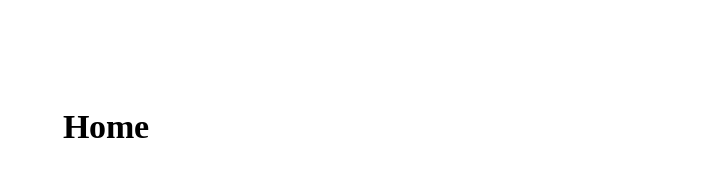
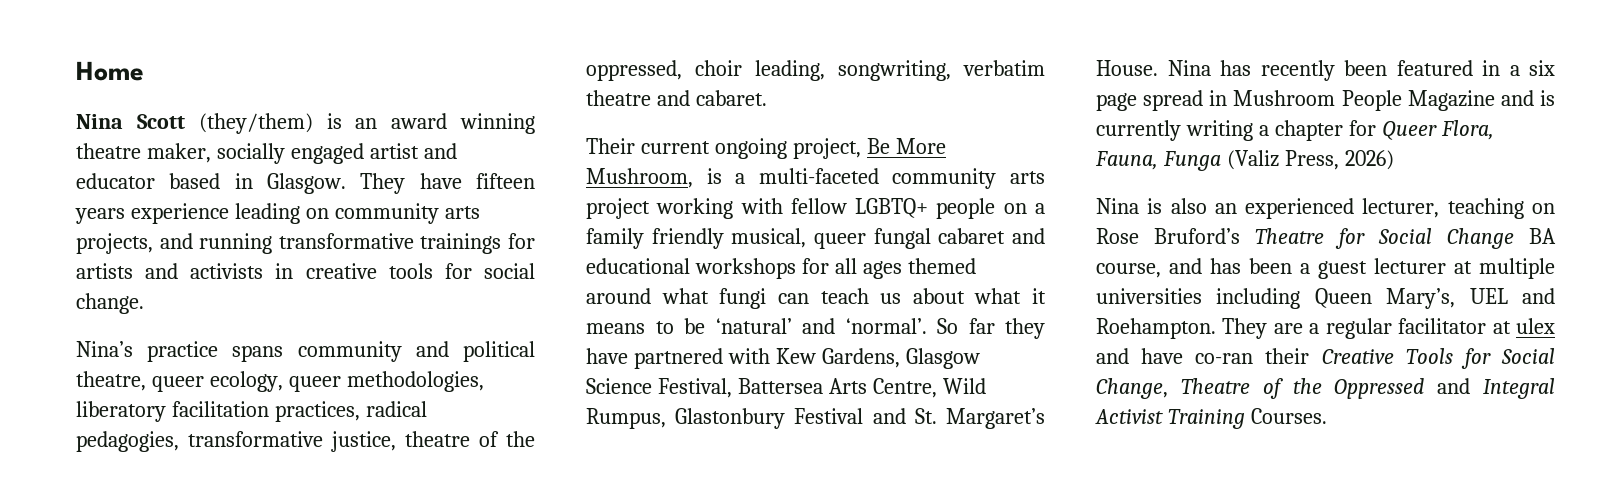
+ Nina Scott (they/them) is an award winning theatre maker, socially engaged artist and educator based in Glasgow. They have fifteen years experience leading on community arts projects, and running transformative trainings for artists and activists in creative tools for social change.
+ Nina’s practice spans community and political theatre, queer ecology, queer methodologies, liberatory facilitation practices, radical pedagogies, transformative justice, theatre of the oppressed, choir leading, songwriting, verbatim theatre and cabaret.
+ Their current ongoing project, Be More Mushroom, is a multi-faceted community arts project working with fellow LGBTQ+ people on a family friendly musical, queer fungal cabaret and educational workshops for all ages themed around what fungi can teach us about what it means to be ‘natural’ and ‘normal’. So far they have partnered with Kew Gardens, Glasgow Science Festival, Battersea Arts Centre, Wild Rumpus, Glastonbury Festival and St. Margaret’s House. Nina has recently been featured in a six page spread in Mushroom People Magazine and is currently writing a chapter for Queer Flora, Fauna, Funga (Valiz Press, 2026)
+ Nina is also an experienced lecturer, teaching on Rose Bruford’s Theatre for Social Change BA course, and has been a guest lecturer at multiple universities including Queen Mary’s, UEL and Roehampton. They are a regular facilitator at ulex and have co-ran their Creative Tools for Social Change, Theatre of the Oppressed and Integral Activist Training Courses.

